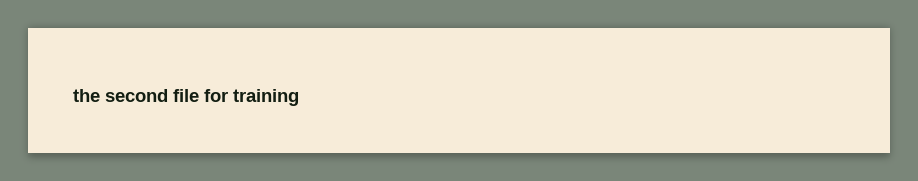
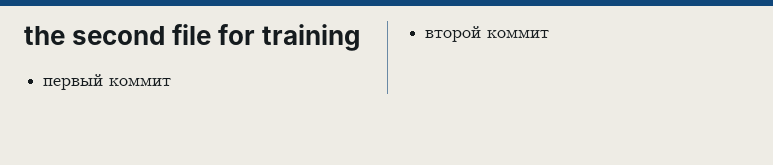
+ первый коммит
+ второй коммит

